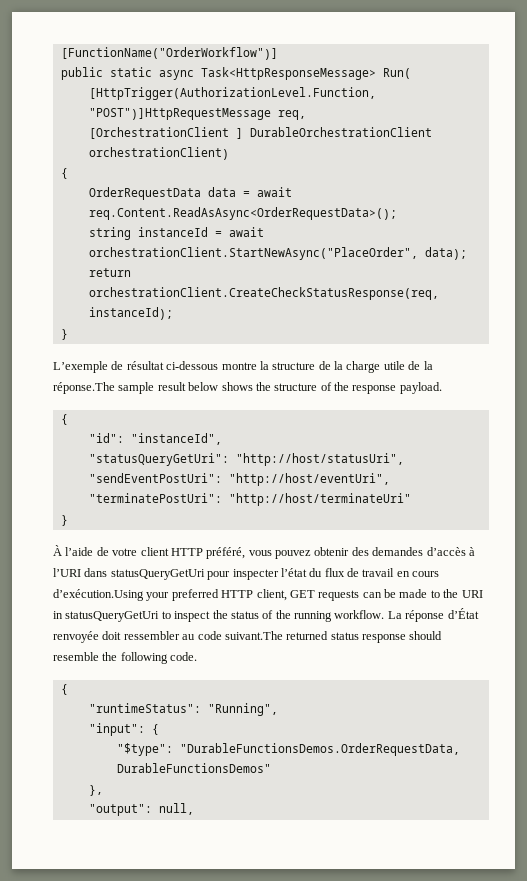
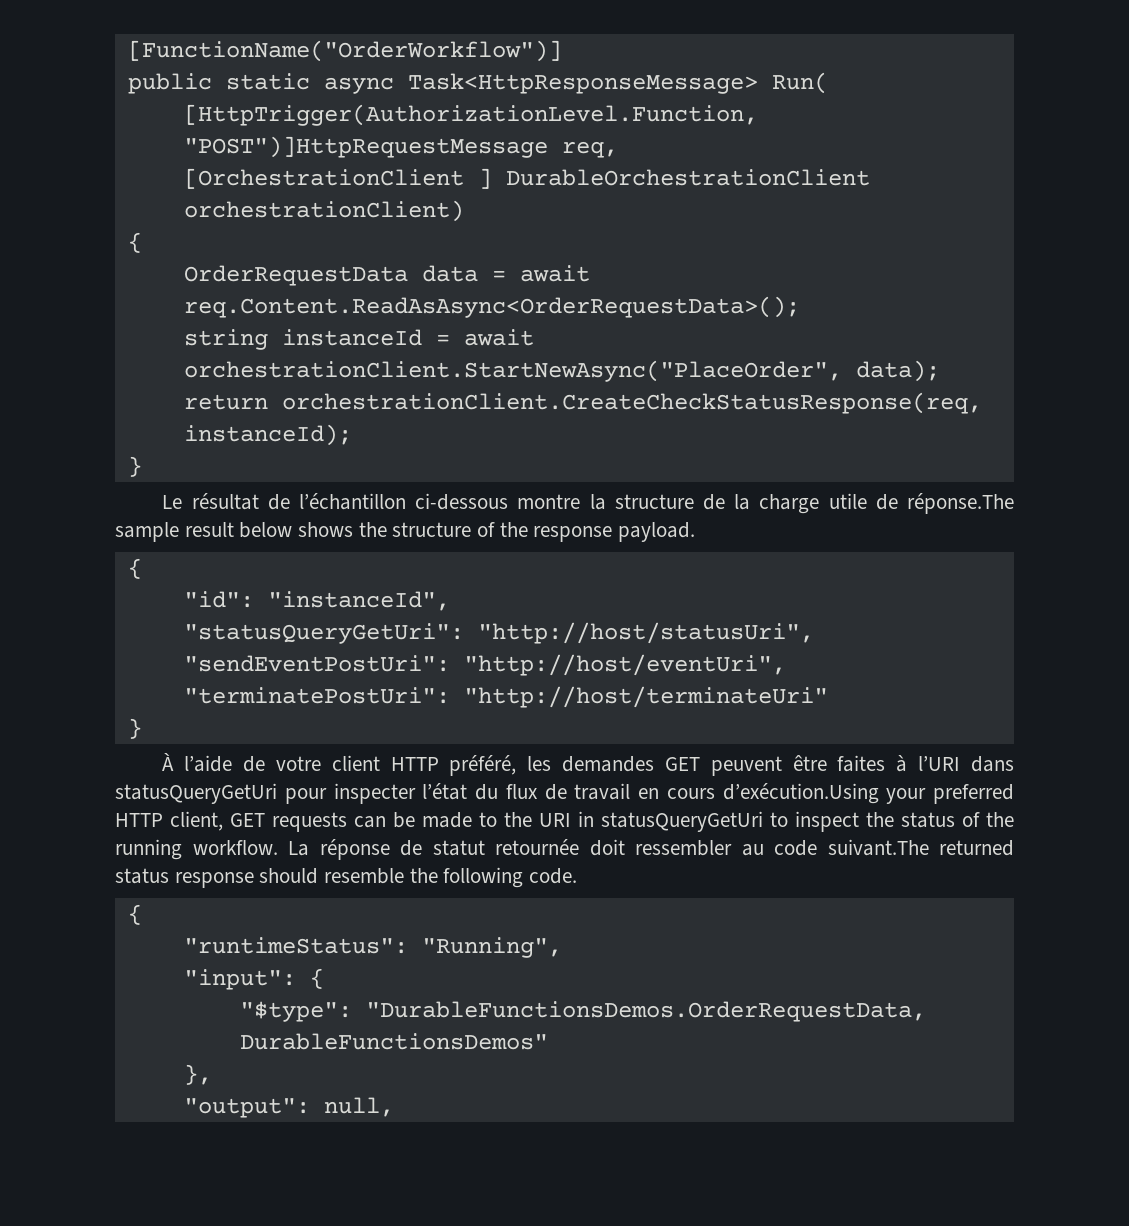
- L’exemple de résultat ci-dessous montre la structure de la charge utile de la réponse.The sample result below shows the structure of the response payload.
+ Le résultat de l’échantillon ci-dessous montre la structure de la charge utile de réponse.The sample result below shows the structure of the response payload.
- À l’aide de votre client HTTP préféré, vous pouvez obtenir des demandes d’accès à l’URI dans statusQueryGetUri pour inspecter l’état du flux de travail en cours d’exécution.Using your preferred HTTP client, GET requests can be made to the URI in statusQueryGetUri to inspect the status of the running workflow.
+ À l’aide de votre client HTTP préféré, les demandes GET peuvent être faites à l’URI dans statusQueryGetUri pour inspecter l’état du flux de travail en cours d’exécution.Using your preferred HTTP client, GET requests can be made to the URI in statusQueryGetUri to inspect the status of the running workflow.
- La réponse d’État renvoyée doit ressembler au code suivant.The returned status response should resemble the following code.
+ La réponse de statut retournée doit ressembler au code suivant.The returned status response should resemble the following code.

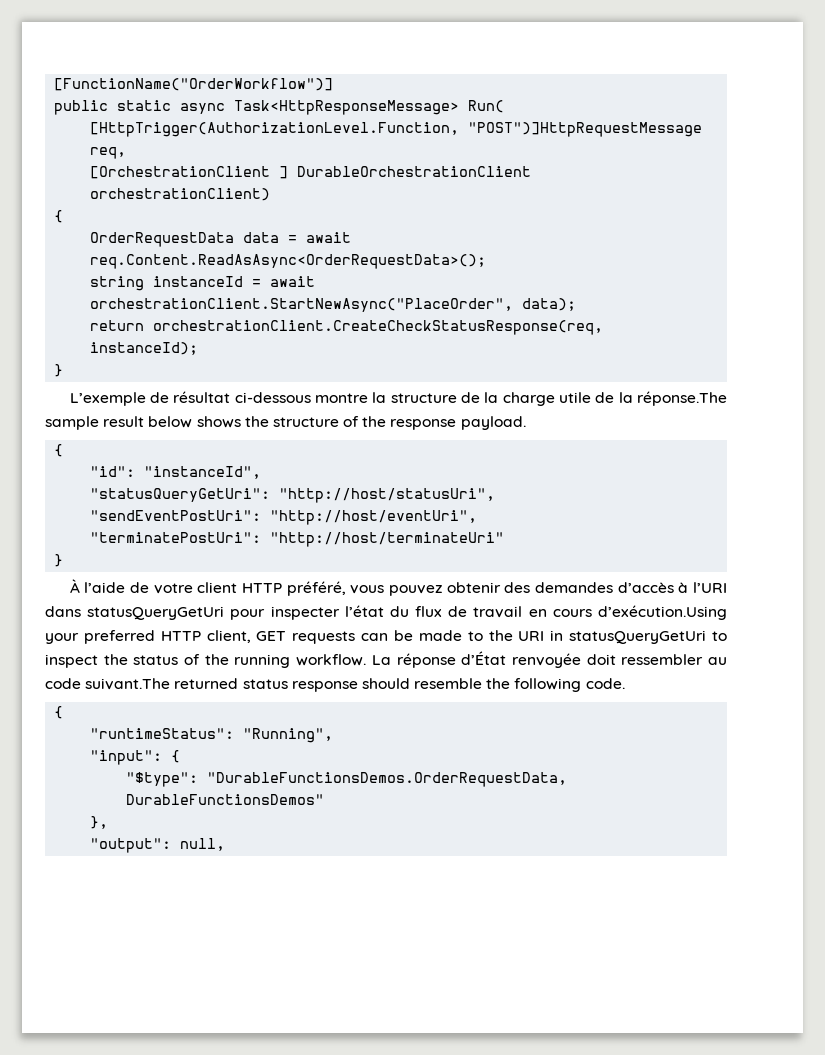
- Le résultat de l’échantillon ci-dessous montre la structure de la charge utile de réponse.The sample result below shows the structure of the response payload.
+ L’exemple de résultat ci-dessous montre la structure de la charge utile de la réponse.The sample result below shows the structure of the response payload.
- À l’aide de votre client HTTP préféré, les demandes GET peuvent être faites à l’URI dans statusQueryGetUri pour inspecter l’état du flux de travail en cours d’exécution.Using your preferred HTTP client, GET requests can be made to the URI in statusQueryGetUri to inspect the status of the running workflow.
+ À l’aide de votre client HTTP préféré, vous pouvez obtenir des demandes d’accès à l’URI dans statusQueryGetUri pour inspecter l’état du flux de travail en cours d’exécution.Using your preferred HTTP client, GET requests can be made to the URI in statusQueryGetUri to inspect the status of the running workflow.
- La réponse de statut retournée doit ressembler au code suivant.The returned status response should resemble the following code.
+ La réponse d’État renvoyée doit ressembler au code suivant.The returned status response should resemble the following code.

